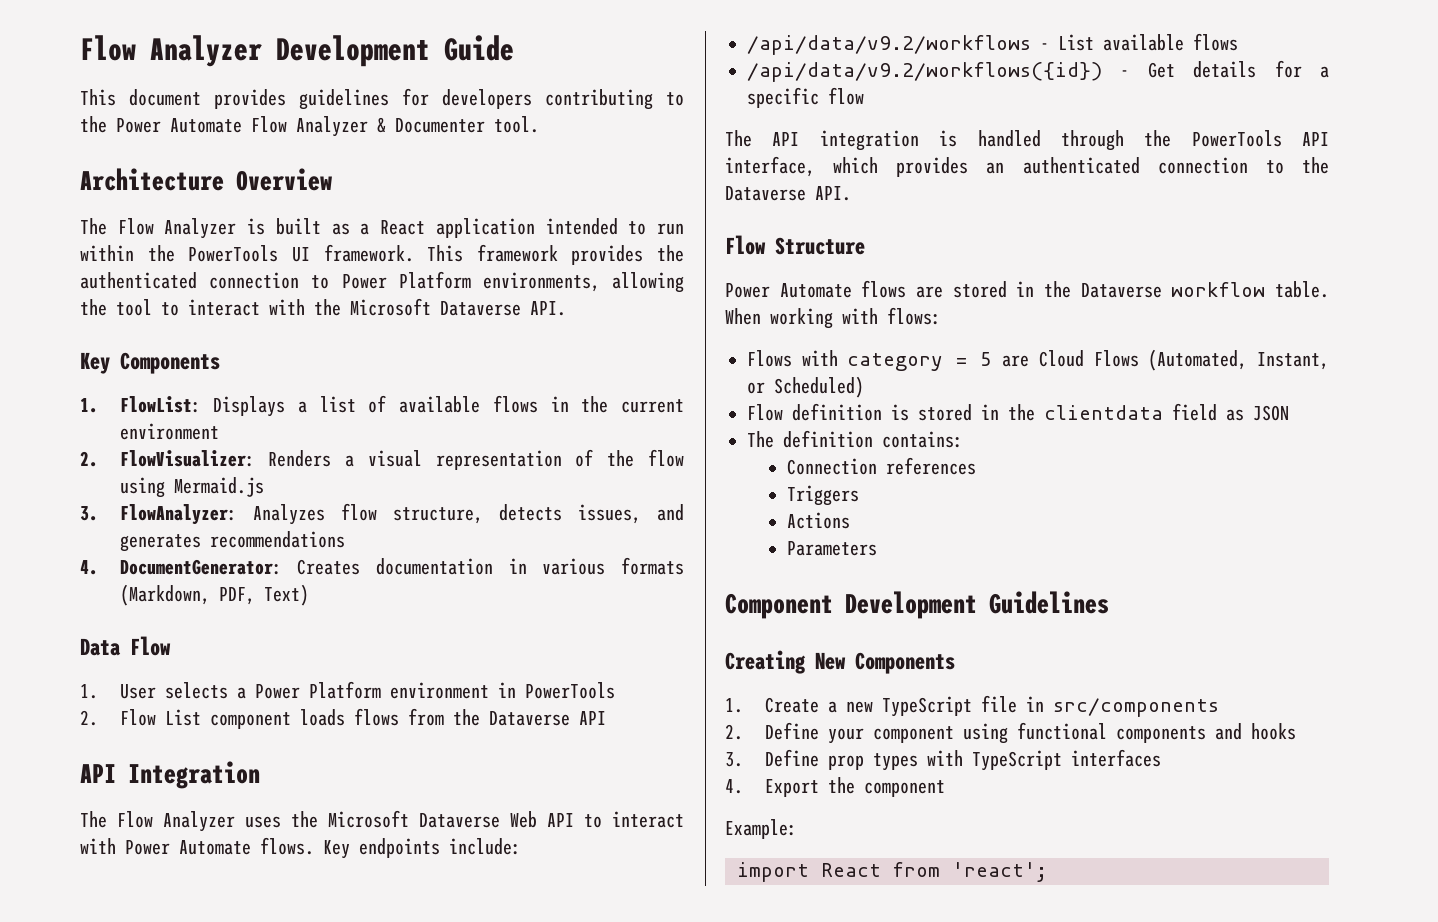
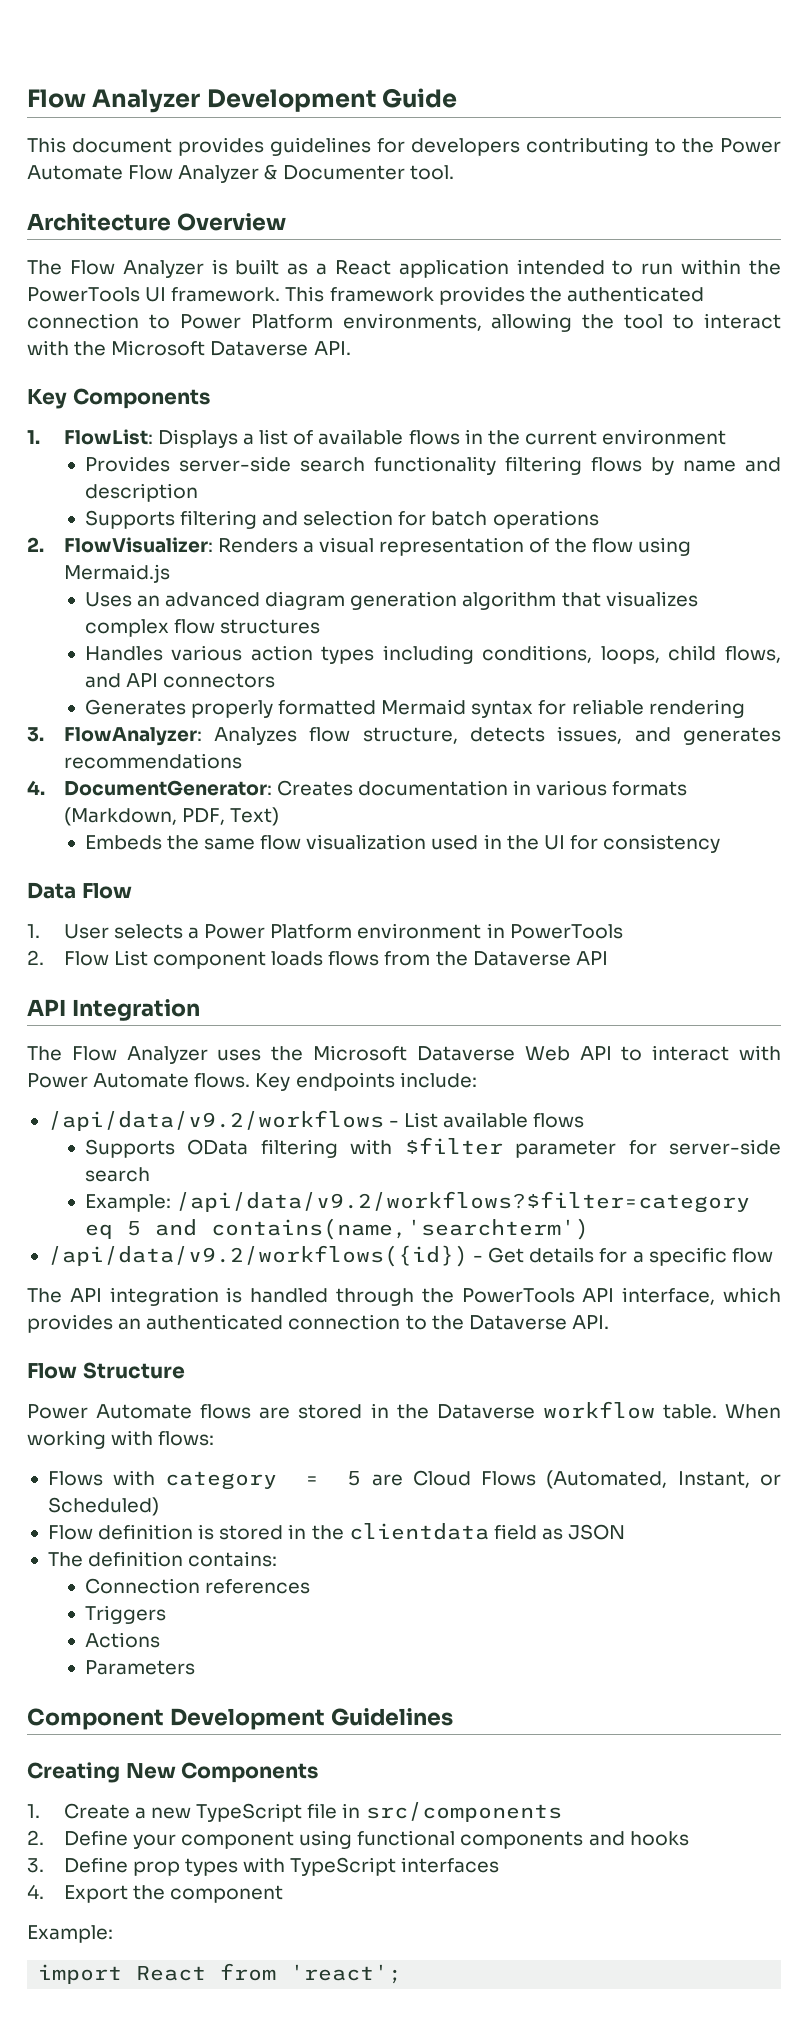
+ Provides server-side search functionality filtering flows by name and description
+ Supports filtering and selection for batch operations
+ Uses an advanced diagram generation algorithm that visualizes complex flow structures
+ Handles various action types including conditions, loops, child flows, and API connectors
+ Generates properly formatted Mermaid syntax for reliable rendering
+ Embeds the same flow visualization used in the UI for consistency
+ Supports OData filtering with $filter parameter for server-side search
+ Example: /api/data/v9.2/workflows?$filter=category eq 5 and contains(name,'searchterm')

